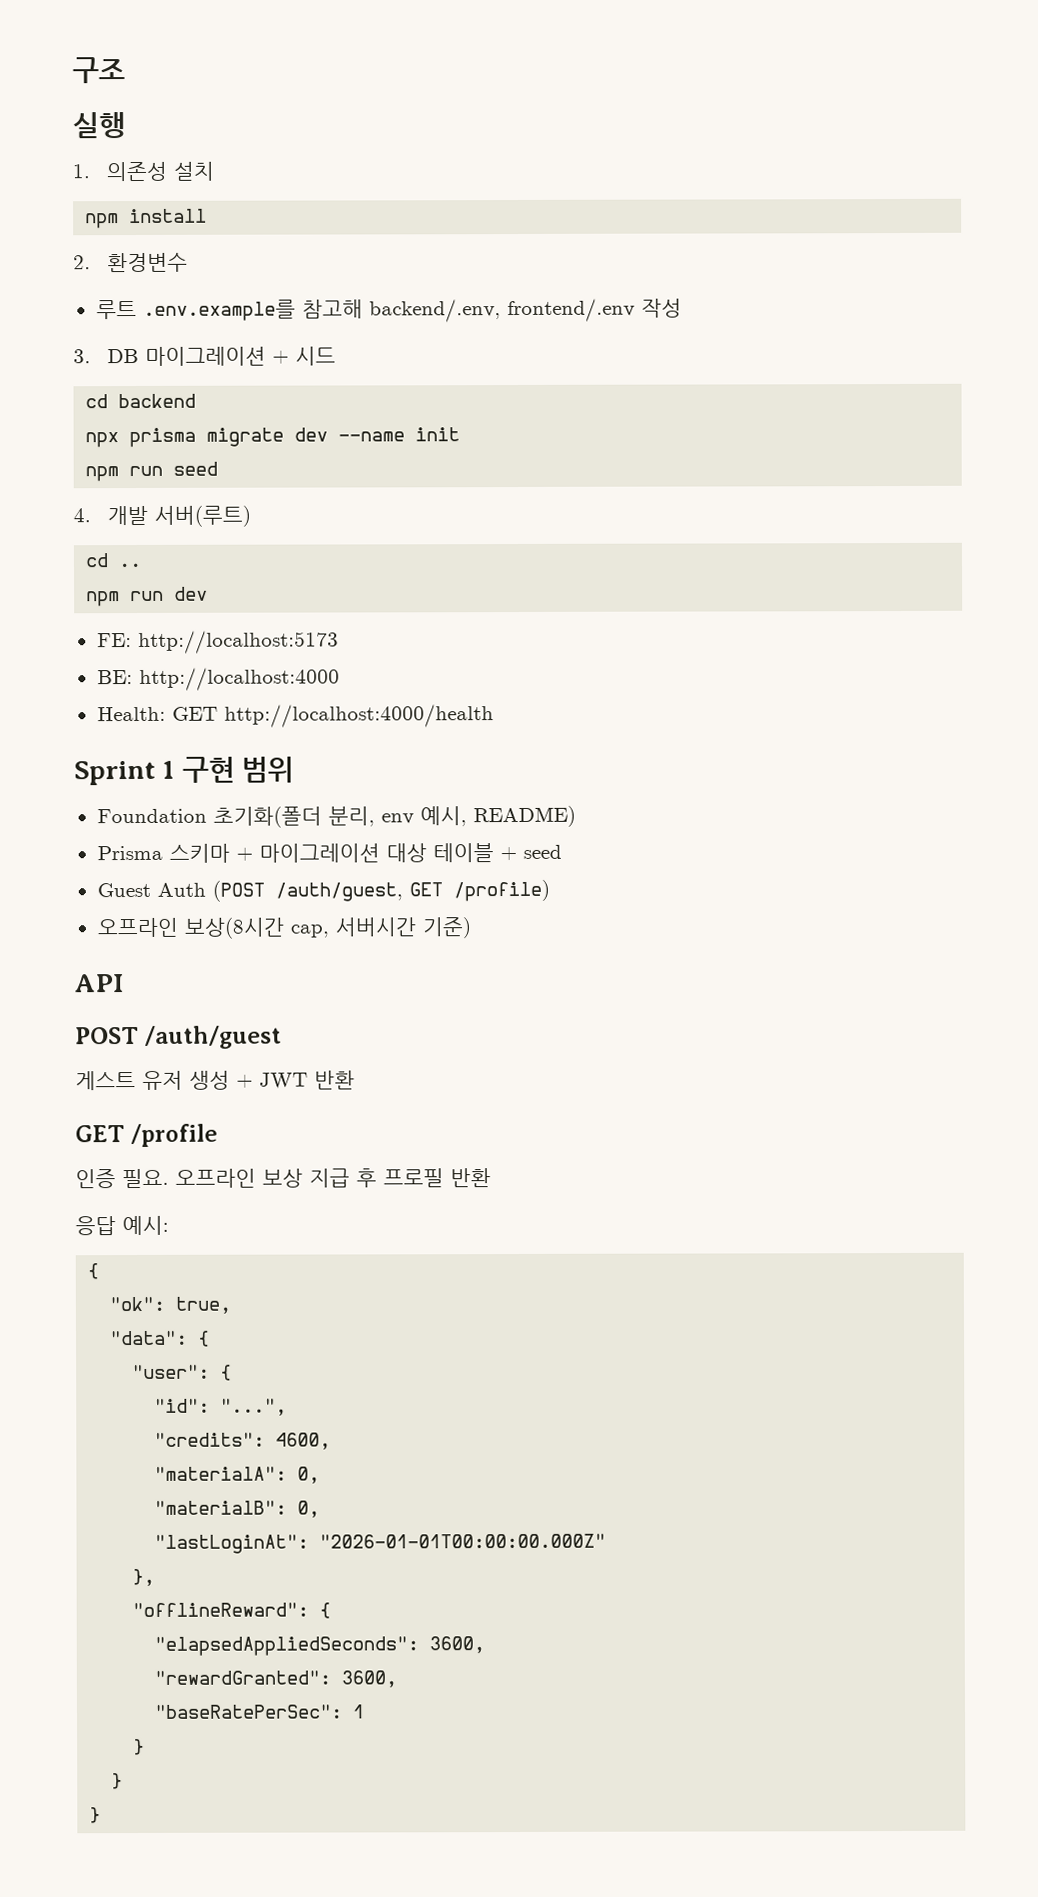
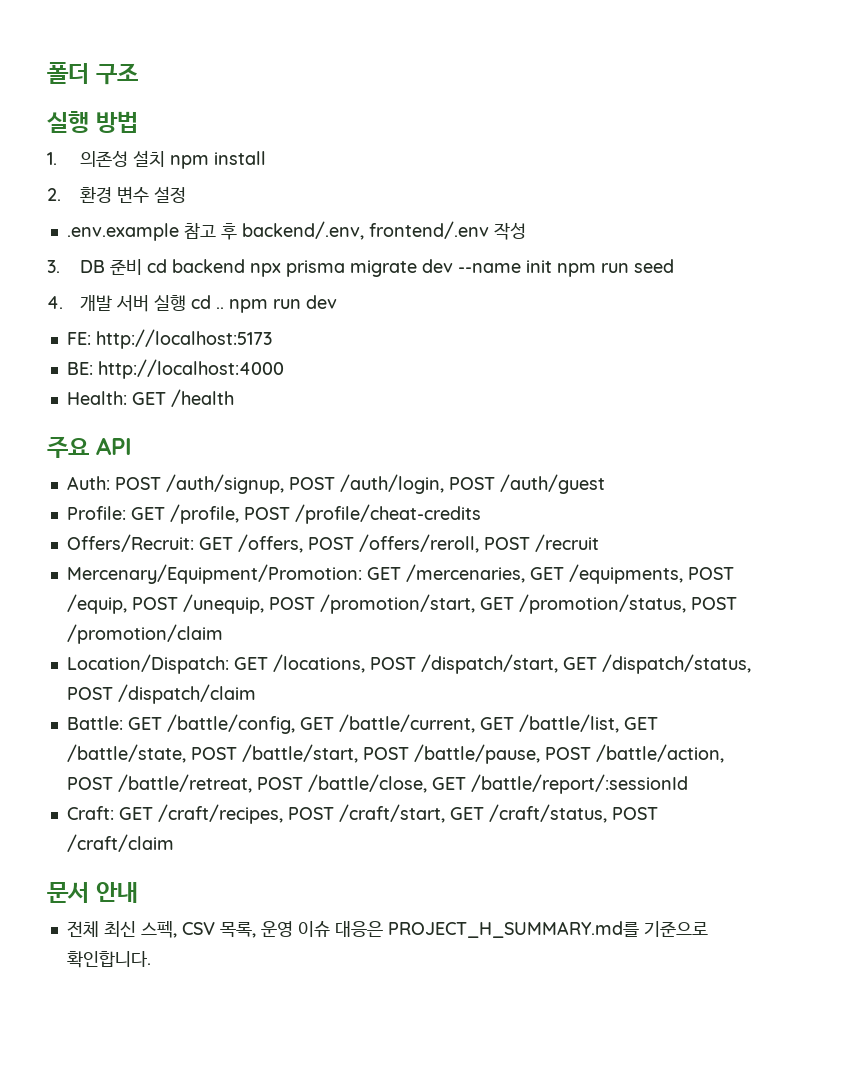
- 구조
+ 폴더 구조
- 실행
+ 실행 방법
- 1. 의존성 설치
- npm install
+ 1. 의존성 설치 npm install
- 2. 환경변수
- 루트 .env.example를 참고해 backend/.env, frontend/.env 작성
+ 2. 환경 변수 설정
+ .env.example 참고 후 backend/.env, frontend/.env 작성
- 3. DB 마이그레이션 + 시드
- cd backend
- npx prisma migrate dev --name init
- npm run seed
+ 3. DB 준비 cd backend npx prisma migrate dev --name init npm run seed
- 4. 개발 서버(루트)
- cd ..
- npm run dev
+ 4. 개발 서버 실행 cd .. npm run dev
- Health: GET http://localhost:4000/health
- Sprint 1 구현 범위
- Foundation 초기화(폴더 분리, env 예시, README)
- Prisma 스키마 + 마이그레이션 대상 테이블 + seed
- Guest Auth (POST /auth/guest, GET /profile)
- 오프라인 보상(8시간 cap, 서버시간 기준)
- API
- POST /auth/guest
- 게스트 유저 생성 + JWT 반환
- GET /profile
- 인증 필요. 오프라인 보상 지급 후 프로필 반환
- 응답 예시:
- {
- "ok": true,
- "data": {
- "user": {
- "id": "...",
- "credits": 4600,
- "materialA": 0,
- "materialB": 0,
- "lastLoginAt": "2026-01-01T00:00:00.000Z"
- },
- "offlineReward": {
- "elapsedAppliedSeconds": 3600,
- "rewardGranted": 3600,
- "baseRatePerSec": 1
- }
- }
- }
+ Health: GET /health
+ 주요 API
+ Auth: POST /auth/signup, POST /auth/login, POST /auth/guest
+ Profile: GET /profile, POST /profile/cheat-credits
+ Offers/Recruit: GET /offers, POST /offers/reroll, POST /recruit
+ Mercenary/Equipment/Promotion: GET /mercenaries, GET /equipments, POST /equip, POST /unequip, POST /promotion/start, GET /promotion/status, POST /promotion/claim
+ Location/Dispatch: GET /locations, POST /dispatch/start, GET /dispatch/status, POST /dispatch/claim
+ Battle: GET /battle/config, GET /battle/current, GET /battle/list, GET /battle/state, POST /battle/start, POST /battle/pause, POST /battle/action, POST /battle/retreat, POST /battle/close, GET /battle/report/:sessionId
+ Craft: GET /craft/recipes, POST /craft/start, GET /craft/status, POST /craft/claim
+ 문서 안내
+ 전체 최신 스펙, CSV 목록, 운영 이슈 대응은 PROJECT_H_SUMMARY.md를 기준으로 확인합니다.

